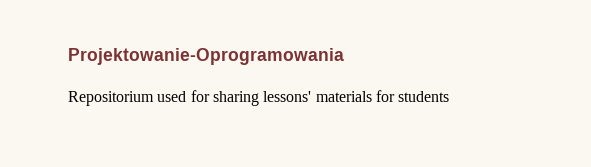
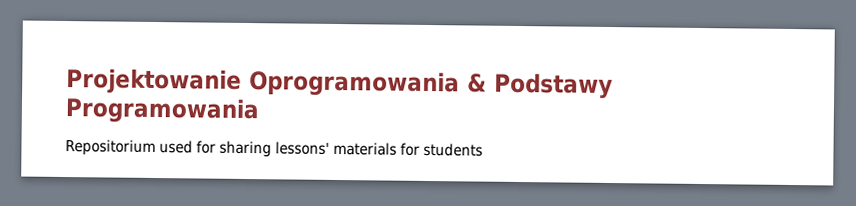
- Projektowanie-Oprogramowania
+ Projektowanie Oprogramowania & Podstawy Programowania

